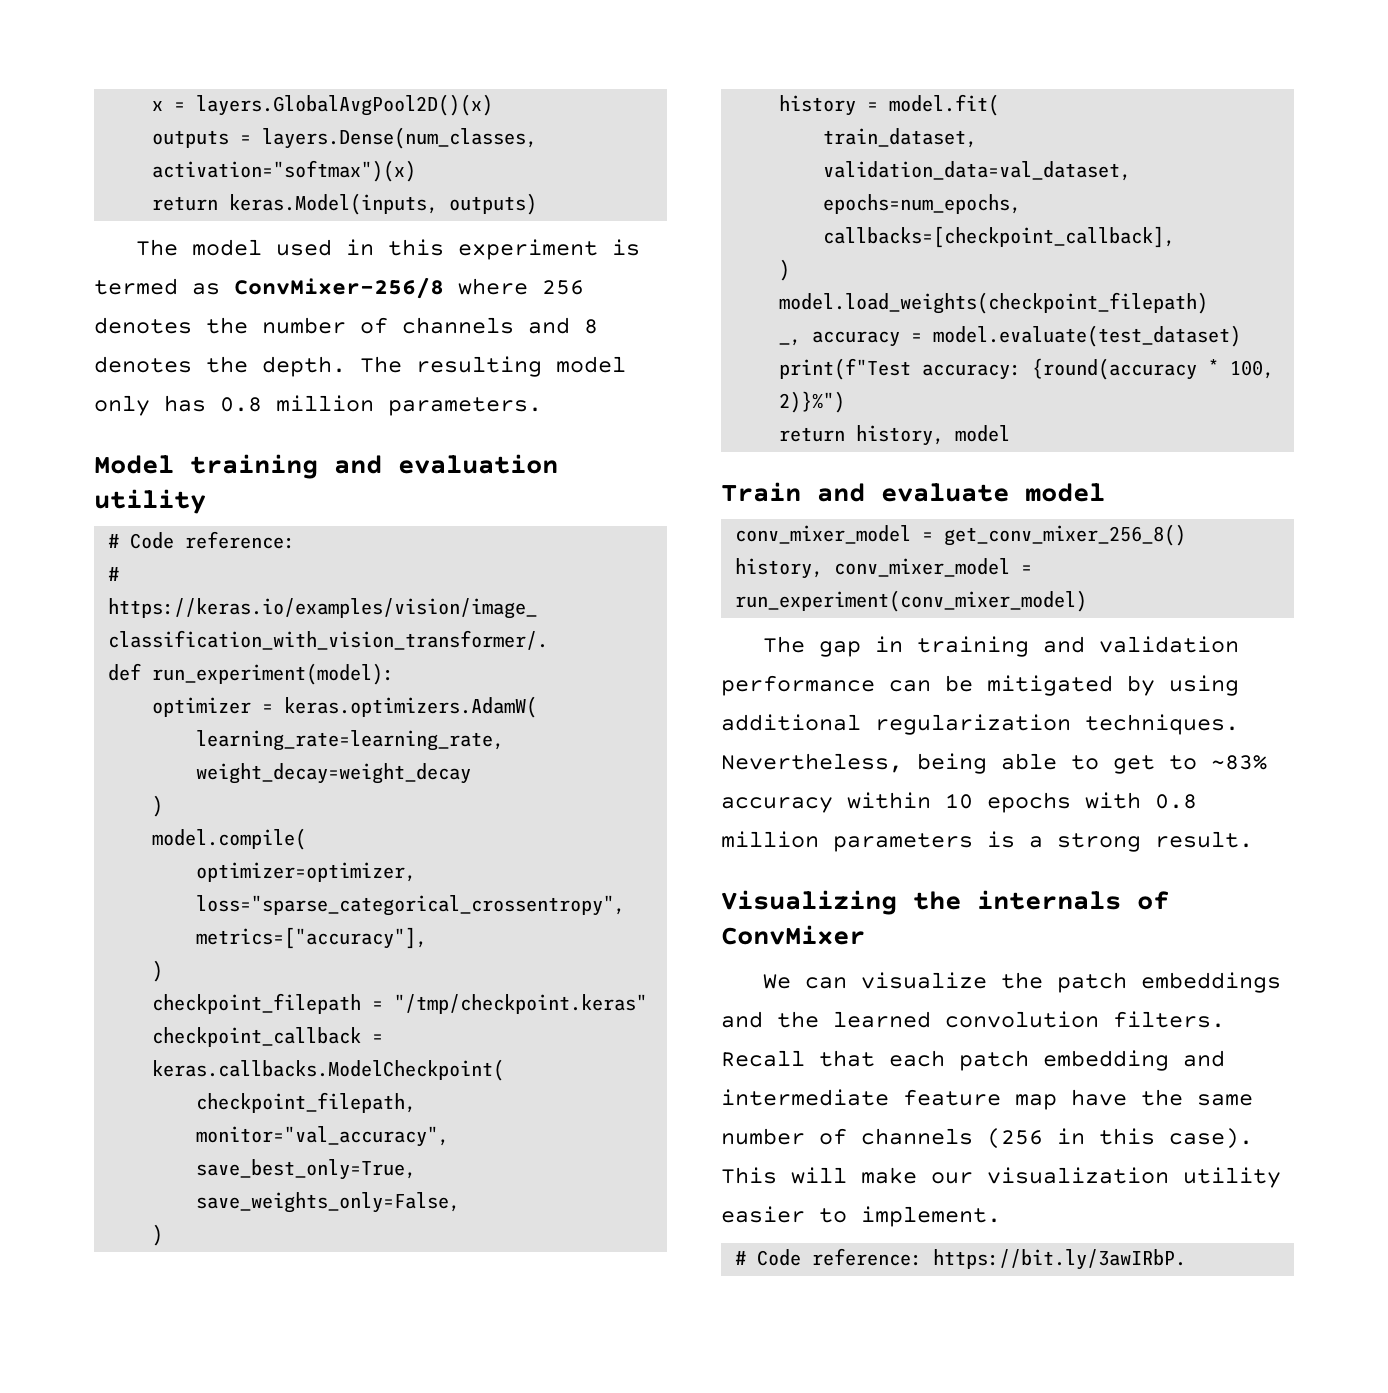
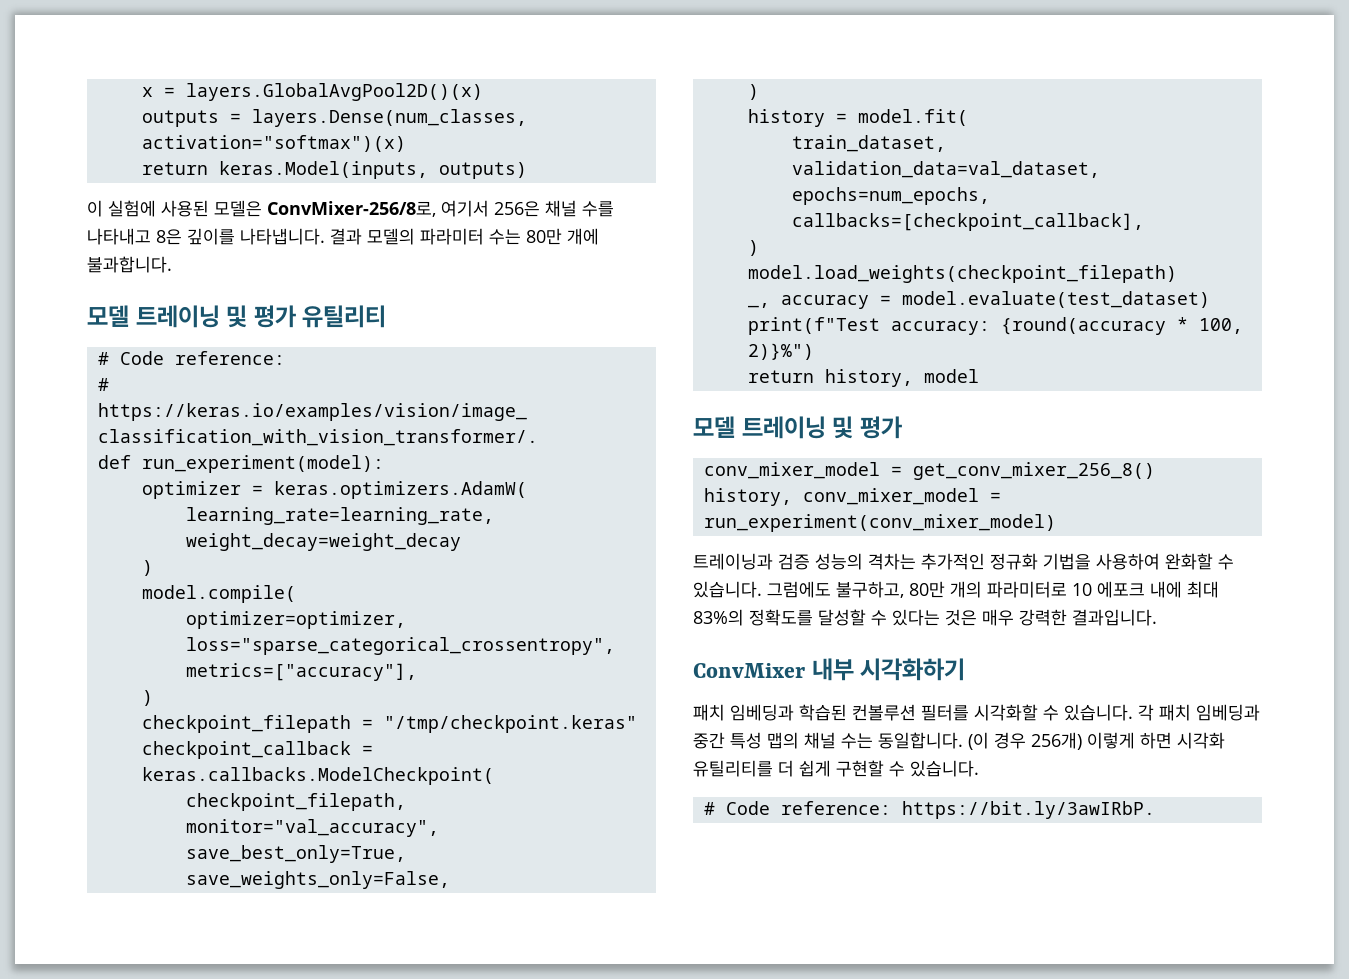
- The model used in this experiment is termed as ConvMixer-256/8 where 256 denotes the number of channels and 8 denotes the depth. The resulting model only has 0.8 million parameters.
- Model training and evaluation utility
+ 이 실험에 사용된 모델은 ConvMixer-256/8로, 여기서 256은 채널 수를 나타내고 8은 깊이를 나타냅니다. 결과 모델의 파라미터 수는 80만 개에 불과합니다.
+ 모델 트레이닝 및 평가 유틸리티
  return history, model
- Train and evaluate model
+ 모델 트레이닝 및 평가
- The gap in training and validation performance can be mitigated by using additional regularization techniques. Nevertheless, being able to get to ~83% accuracy within 10 epochs with 0.8 million parameters is a strong result.
- Visualizing the internals of ConvMixer
- We can visualize the patch embeddings and the learned convolution filters. Recall that each patch embedding and intermediate feature map have the same number of channels (256 in this case). This will make our visualization utility easier to implement.
+ 트레이닝과 검증 성능의 격차는 추가적인 정규화 기법을 사용하여 완화할 수 있습니다. 그럼에도 불구하고, 80만 개의 파라미터로 10 에포크 내에 최대 83%의 정확도를 달성할 수 있다는 것은 매우 강력한 결과입니다.
+ ConvMixer 내부 시각화하기
+ 패치 임베딩과 학습된 컨볼루션 필터를 시각화할 수 있습니다. 각 패치 임베딩과 중간 특성 맵의 채널 수는 동일합니다. (이 경우 256개) 이렇게 하면 시각화 유틸리티를 더 쉽게 구현할 수 있습니다.

